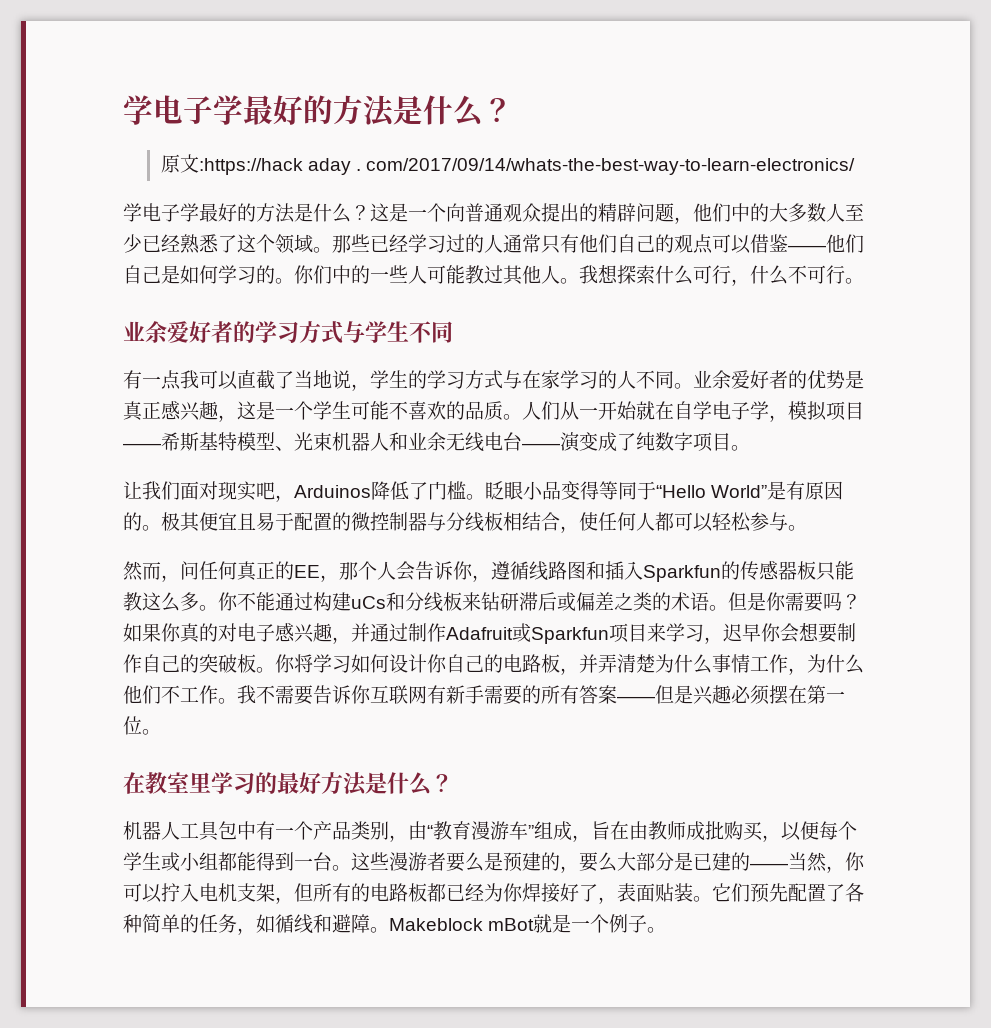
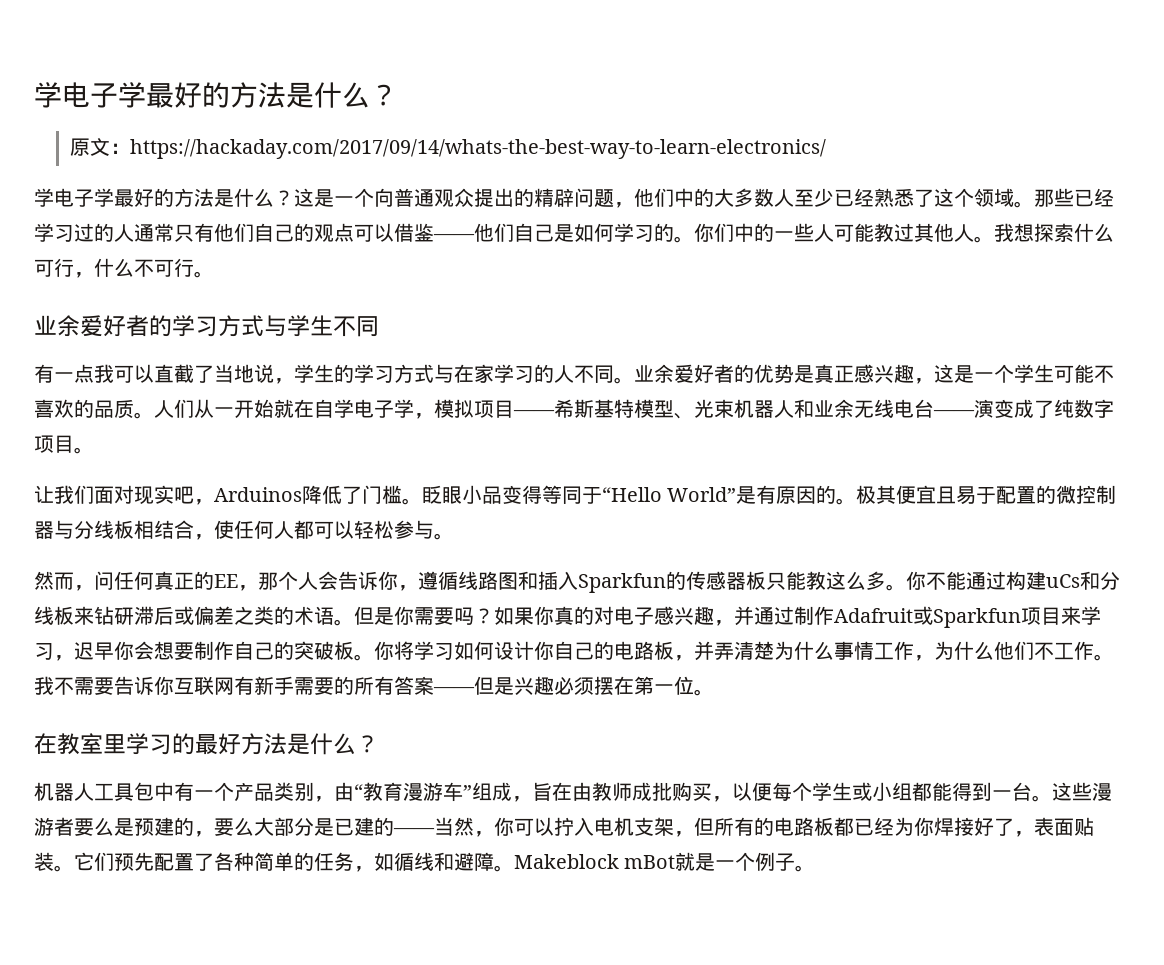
- 原文:https://hack aday . com/2017/09/14/whats-the-best-way-to-learn-electronics/
+ 原文：https://hackaday.com/2017/09/14/whats-the-best-way-to-learn-electronics/

